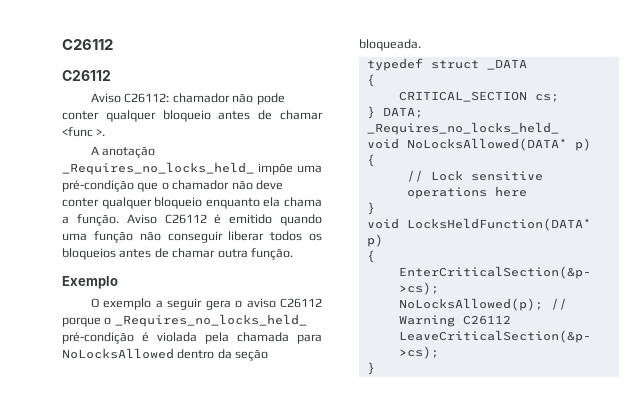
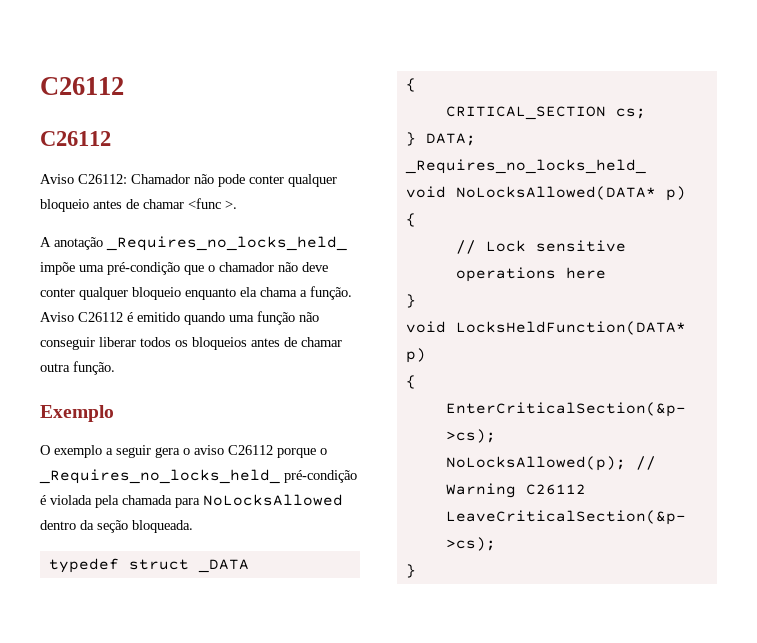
- Aviso C26112: chamador não pode conter qualquer bloqueio antes de chamar <func >.
+ Aviso C26112: Chamador não pode conter qualquer bloqueio antes de chamar <func >.

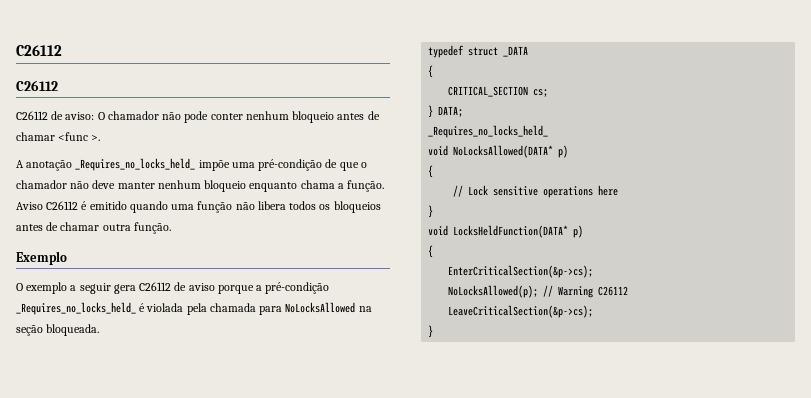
- Aviso C26112: Chamador não pode conter qualquer bloqueio antes de chamar <func >.
+ C26112 de aviso: O chamador não pode conter nenhum bloqueio antes de chamar <func >.
- A anotação _Requires_no_locks_held_ impõe uma pré-condição que o chamador não deve conter qualquer bloqueio enquanto ela chama a função.
+ A anotação _Requires_no_locks_held_ impõe uma pré-condição de que o chamador não deve manter nenhum bloqueio enquanto chama a função.
- Aviso C26112 é emitido quando uma função não conseguir liberar todos os bloqueios antes de chamar outra função.
+ Aviso C26112 é emitido quando uma função não libera todos os bloqueios antes de chamar outra função.
- O exemplo a seguir gera o aviso C26112 porque o _Requires_no_locks_held_ pré-condição é violada pela chamada para NoLocksAllowed dentro da seção bloqueada.
+ O exemplo a seguir gera C26112 de aviso porque a pré-condição _Requires_no_locks_held_ é violada pela chamada para NoLocksAllowed na seção bloqueada.

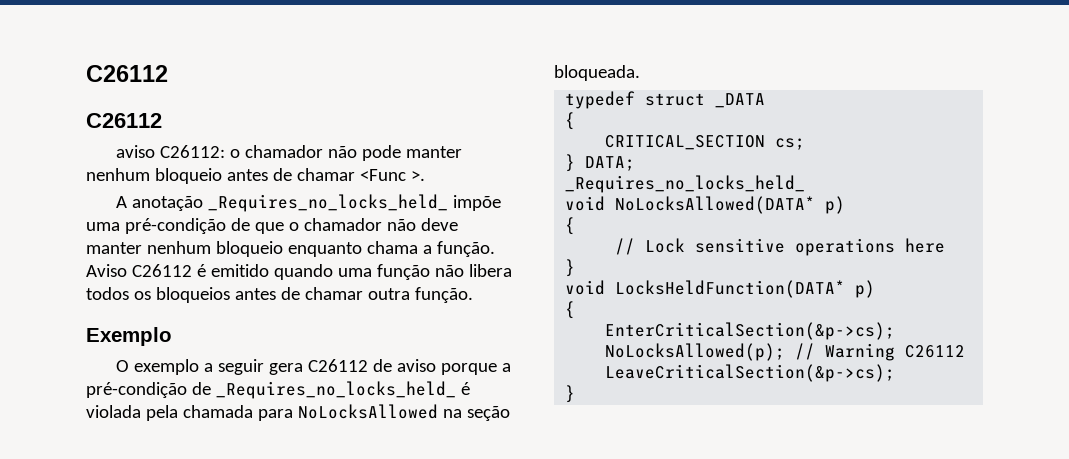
- C26112 de aviso: O chamador não pode conter nenhum bloqueio antes de chamar <func >.
+ aviso C26112: o chamador não pode manter nenhum bloqueio antes de chamar <Func >.
- O exemplo a seguir gera C26112 de aviso porque a pré-condição _Requires_no_locks_held_ é violada pela chamada para NoLocksAllowed na seção bloqueada.
+ O exemplo a seguir gera C26112 de aviso porque a pré-condição de _Requires_no_locks_held_ é violada pela chamada para NoLocksAllowed na seção bloqueada.

